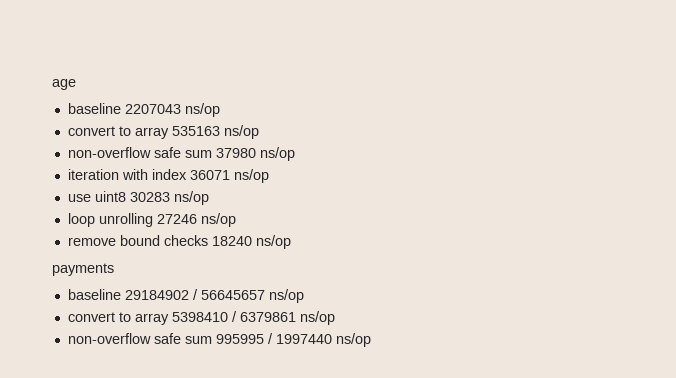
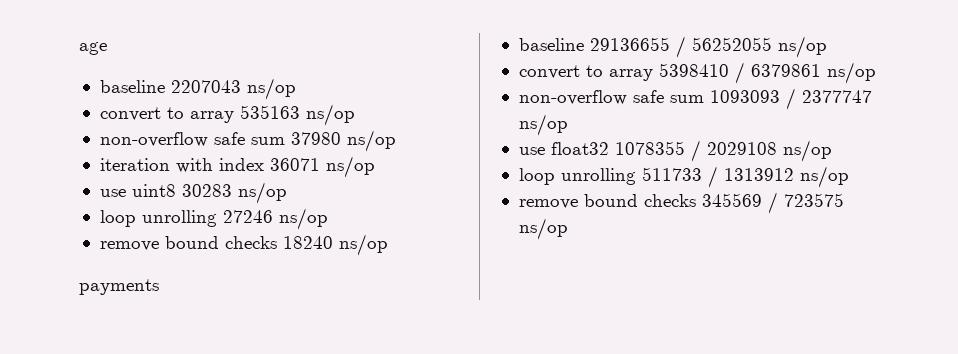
- baseline 29184902 / 56645657 ns/op
+ baseline 29136655 / 56252055 ns/op
- non-overflow safe sum 995995 / 1997440 ns/op
+ non-overflow safe sum 1093093 / 2377747 ns/op
+ use float32 1078355 / 2029108 ns/op
+ loop unrolling 511733 / 1313912 ns/op
+ remove bound checks 345569 / 723575 ns/op

